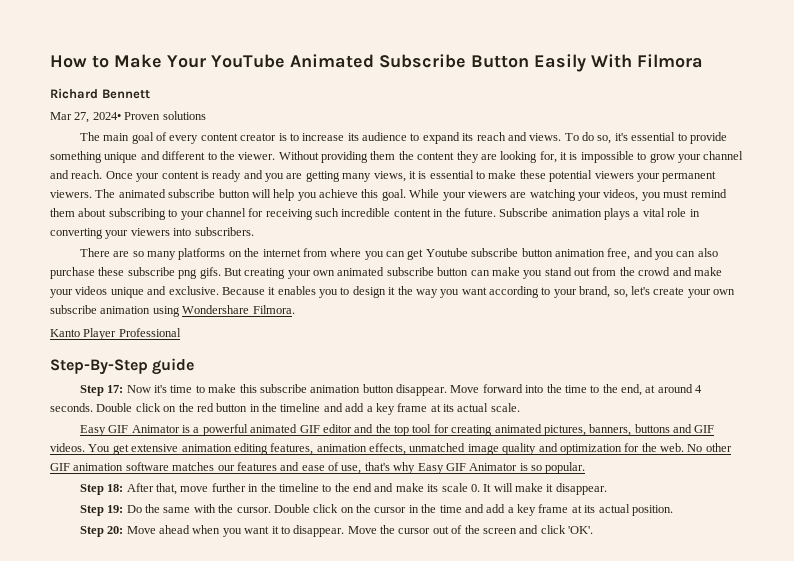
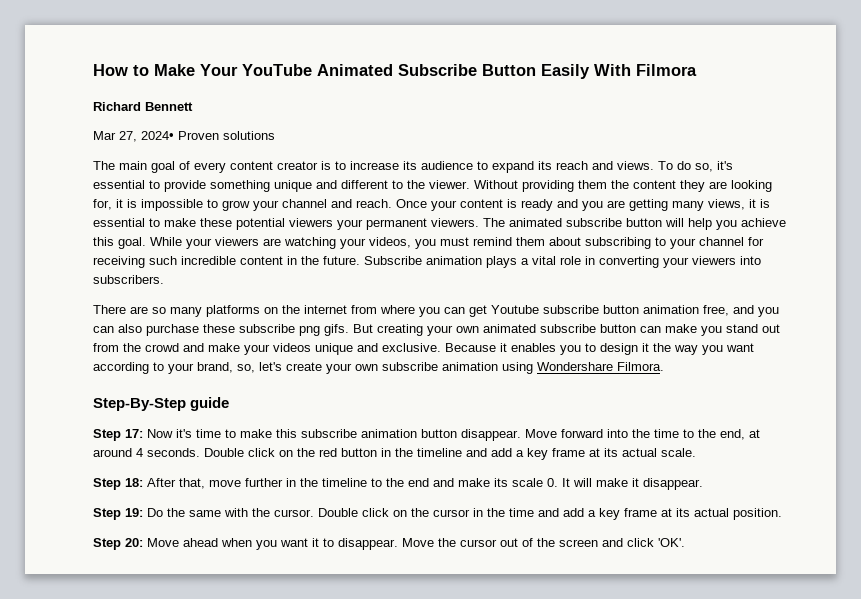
- Kanto Player Professional
- Easy GIF Animator is a powerful animated GIF editor and the top tool for creating animated pictures, banners, buttons and GIF videos. You get extensive animation editing features, animation effects, unmatched image quality and optimization for the web. No other GIF animation software matches our features and ease of use, that's why Easy GIF Animator is so popular.

